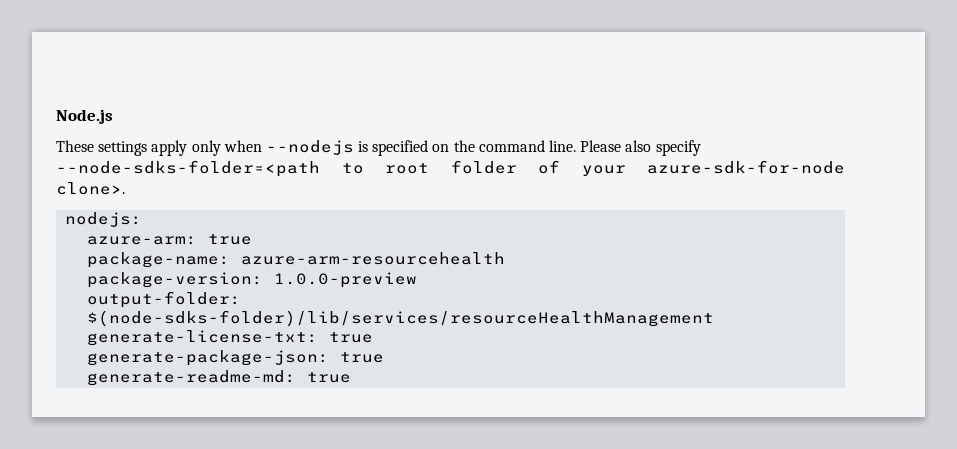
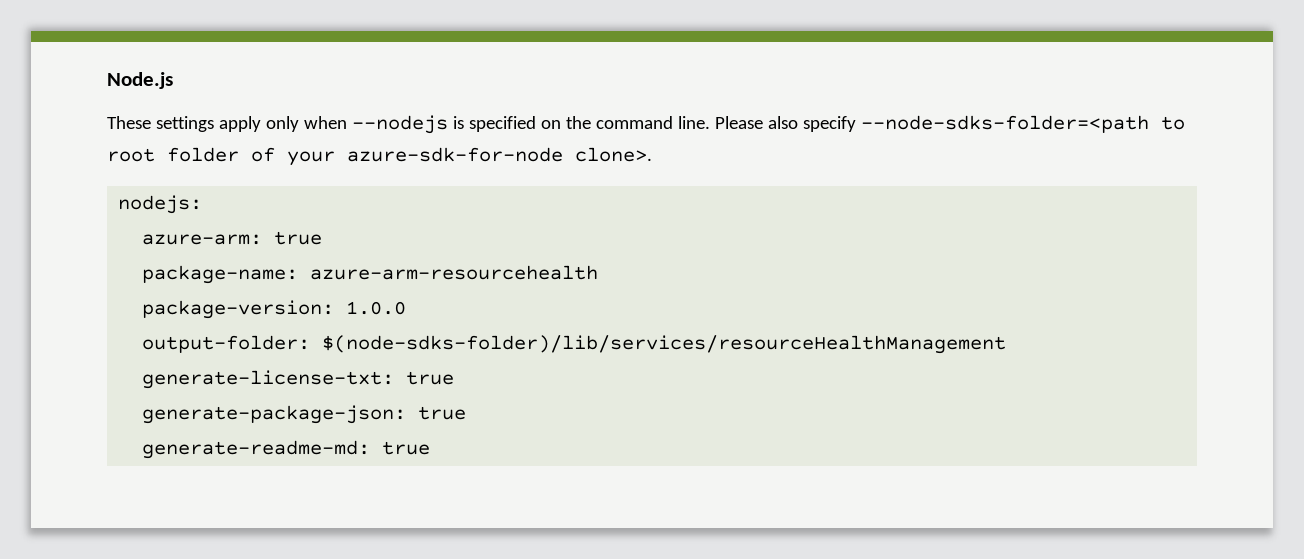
- package-version: 1.0.0-preview
+ package-version: 1.0.0

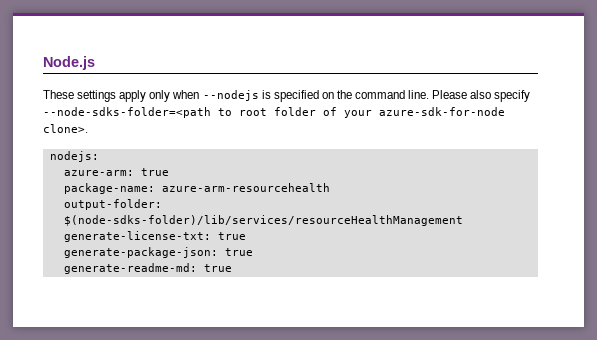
- package-version: 1.0.0

